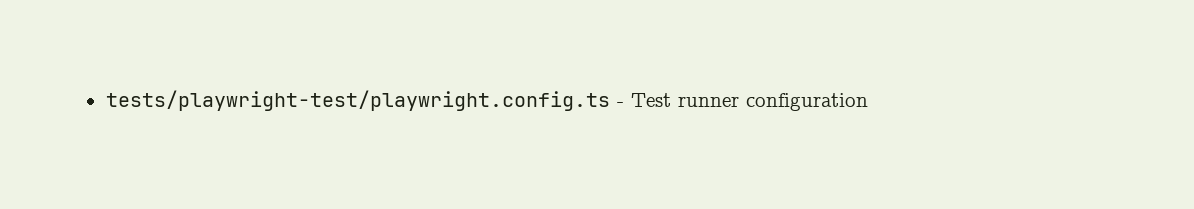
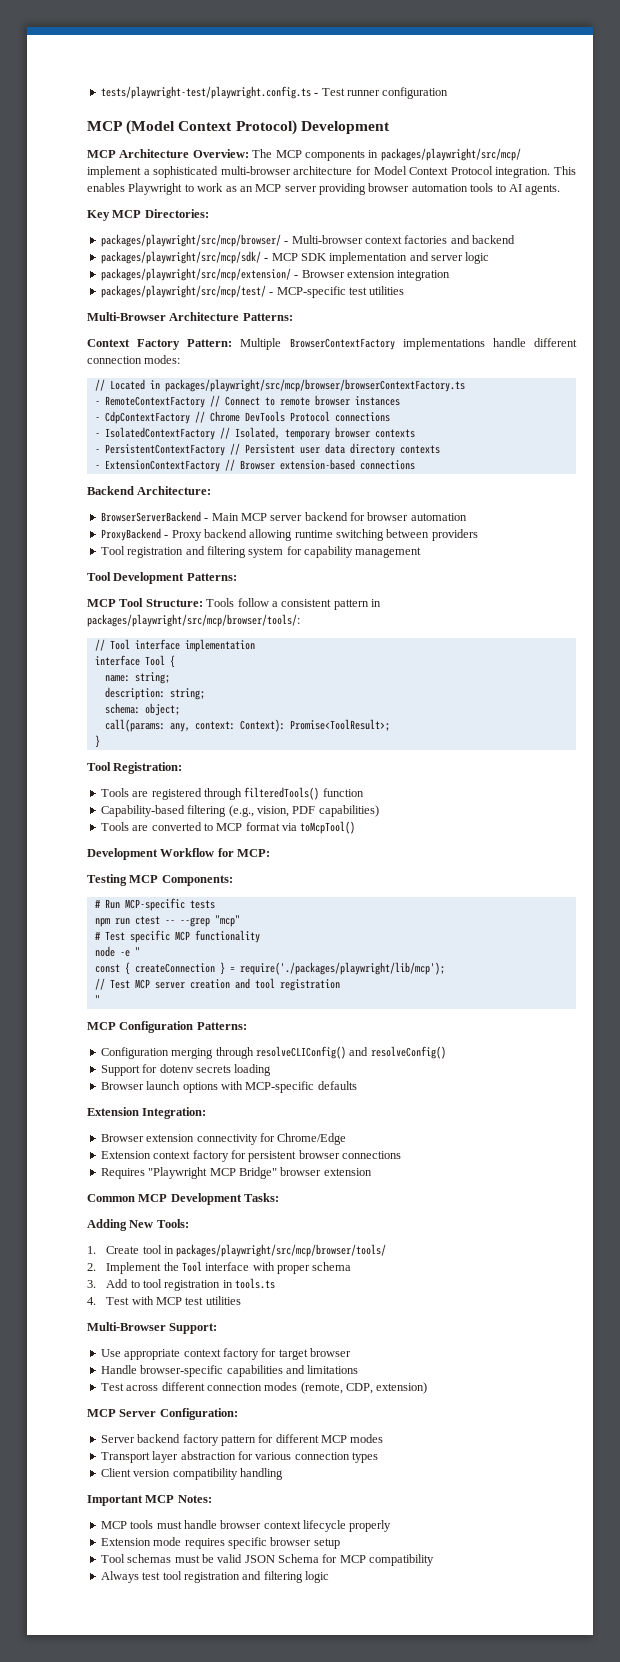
+ MCP (Model Context Protocol) Development
+ MCP Architecture Overview: The MCP components in packages/playwright/src/mcp/ implement a sophisticated multi-browser architecture for Model Context Protocol integration. This enables Playwright to work as an MCP server providing browser automation tools to AI agents.
+ Key MCP Directories:
+ packages/playwright/src/mcp/browser/ - Multi-browser context factories and backend
+ packages/playwright/src/mcp/sdk/ - MCP SDK implementation and server logic
+ packages/playwright/src/mcp/extension/ - Browser extension integration
+ packages/playwright/src/mcp/test/ - MCP-specific test utilities
+ Multi-Browser Architecture Patterns:
+ Context Factory Pattern: Multiple BrowserContextFactory implementations handle different connection modes:
+ // Located in packages/playwright/src/mcp/browser/browserContextFactory.ts
+ - RemoteContextFactory // Connect to remote browser instances
+ - CdpContextFactory // Chrome DevTools Protocol connections
+ - IsolatedContextFactory // Isolated, temporary browser contexts
+ - PersistentContextFactory // Persistent user data directory contexts
+ - ExtensionContextFactory // Browser extension-based connections
+ Backend Architecture:
+ BrowserServerBackend - Main MCP server backend for browser automation
+ ProxyBackend - Proxy backend allowing runtime switching between providers
+ Tool registration and filtering system for capability management
+ Tool Development Patterns:
+ MCP Tool Structure: Tools follow a consistent pattern in packages/playwright/src/mcp/browser/tools/:
+ // Tool interface implementation
+ interface Tool {
+ name: string;
+ description: string;
+ schema: object;
+ call(params: any, context: Context): Promise<ToolResult>;
+ }
+ Tool Registration:
+ Tools are registered through filteredTools() function
+ Capability-based filtering (e.g., vision, PDF capabilities)
+ Tools are converted to MCP format via toMcpTool()
+ Development Workflow for MCP:
+ Testing MCP Components:
+ # Run MCP-specific tests
+ npm run ctest -- --grep "mcp"
+ # Test specific MCP functionality
+ node -e "
+ const { createConnection } = require('./packages/playwright/lib/mcp');
+ // Test MCP server creation and tool registration
+ "
+ MCP Configuration Patterns:
+ Configuration merging through resolveCLIConfig() and resolveConfig()
+ Support for dotenv secrets loading
+ Browser launch options with MCP-specific defaults
+ Extension Integration:
+ Browser extension connectivity for Chrome/Edge
+ Extension context factory for persistent browser connections
+ Requires "Playwright MCP Bridge" browser extension
+ Common MCP Development Tasks:
+ Adding New Tools:
+ 1. Create tool in packages/playwright/src/mcp/browser/tools/
+ 2. Implement the Tool interface with proper schema
+ 3. Add to tool registration in tools.ts
+ 4. Test with MCP test utilities
+ Multi-Browser Support:
+ Use appropriate context factory for target browser
+ Handle browser-specific capabilities and limitations
+ Test across different connection modes (remote, CDP, extension)
+ MCP Server Configuration:
+ Server backend factory pattern for different MCP modes
+ Transport layer abstraction for various connection types
+ Client version compatibility handling
+ Important MCP Notes:
+ MCP tools must handle browser context lifecycle properly
+ Extension mode requires specific browser setup
+ Tool schemas must be valid JSON Schema for MCP compatibility
+ Always test tool registration and filtering logic

